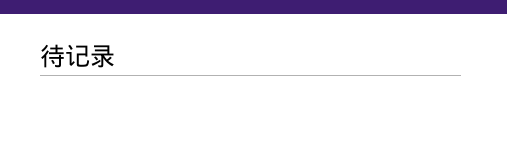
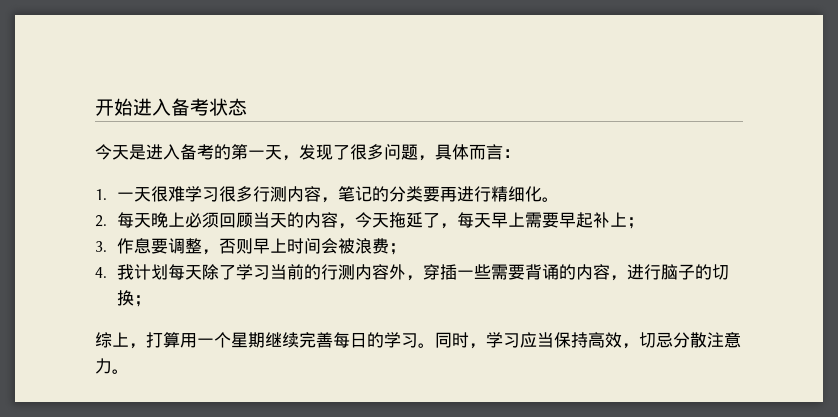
- 待记录
+ 开始进入备考状态
+ 今天是进入备考的第一天，发现了很多问题，具体而言：
+ 1.一天很难学习很多行测内容，笔记的分类要再进行精细化。
+ 2.每天晚上必须回顾当天的内容，今天拖延了，每天早上需要早起补上；
+ 3.作息要调整，否则早上时间会被浪费；
+ 4.我计划每天除了学习当前的行测内容外，穿插一些需要背诵的内容，进行脑子的切换；
+ 综上，打算用一个星期继续完善每日的学习。同时，学习应当保持高效，切忌分散注意力。

